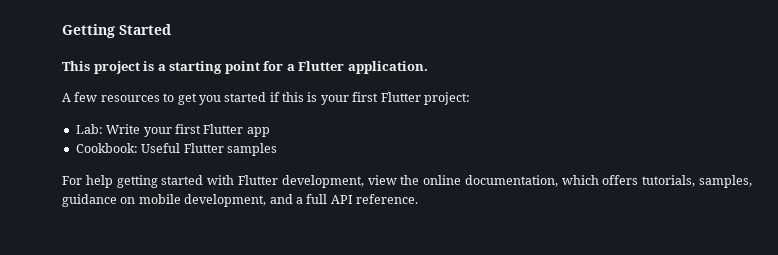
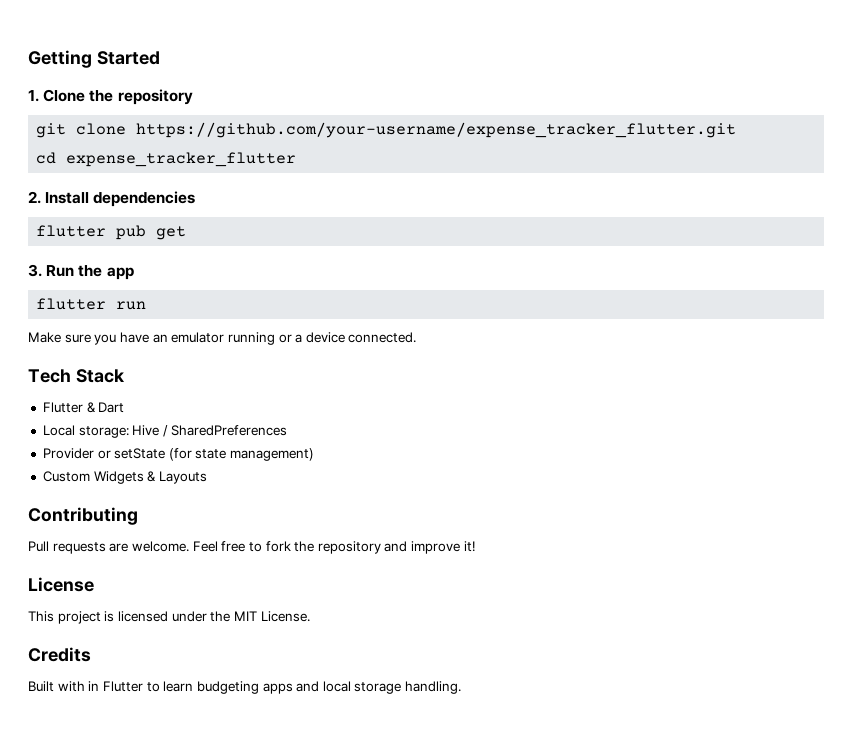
- This project is a starting point for a Flutter application.
- A few resources to get you started if this is your first Flutter project:
- Lab: Write your first Flutter app
- Cookbook: Useful Flutter samples
- For help getting started with Flutter development, view the online documentation, which offers tutorials, samples, guidance on mobile development, and a full API reference.
+ 1. Clone the repository
+ git clone https://github.com/your-username/expense_tracker_flutter.git
+ cd expense_tracker_flutter
+ 2. Install dependencies
+ flutter pub get
+ 3. Run the app
+ flutter run
+ Make sure you have an emulator running or a device connected.
+ Tech Stack
+ Flutter & Dart
+ Local storage: Hive / SharedPreferences
+ Provider or setState (for state management)
+ Custom Widgets & Layouts
+ Contributing
+ Pull requests are welcome. Feel free to fork the repository and improve it!
+ License
+ This project is licensed under the MIT License.
+ Credits
+ Built with in Flutter to learn budgeting apps and local storage handling.

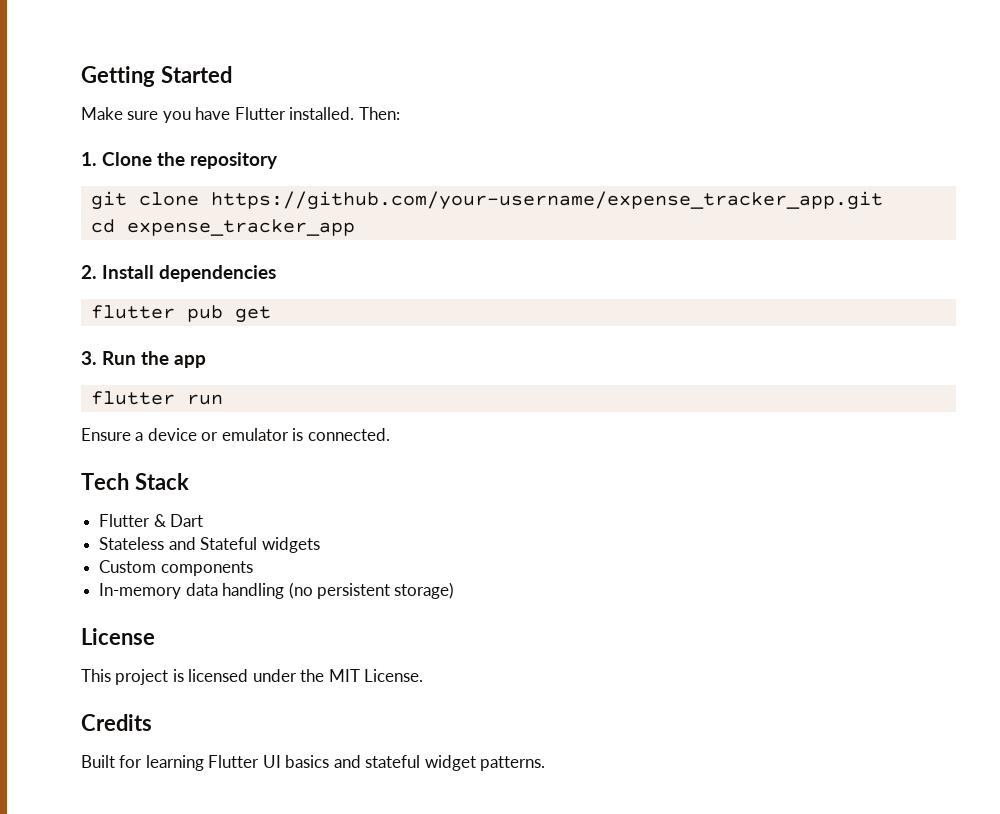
+ Make sure you have Flutter installed. Then:
- git clone https://github.com/your-username/expense_tracker_flutter.git
+ git clone https://github.com/your-username/expense_tracker_app.git
- cd expense_tracker_flutter
+ cd expense_tracker_app
- Make sure you have an emulator running or a device connected.
+ Ensure a device or emulator is connected.
- Local storage: Hive / SharedPreferences
- Provider or setState (for state management)
- Custom Widgets & Layouts
- Contributing
- Pull requests are welcome. Feel free to fork the repository and improve it!
+ Stateless and Stateful widgets
+ Custom components
+ In-memory data handling (no persistent storage)
- Built with in Flutter to learn budgeting apps and local storage handling.
+ Built for learning Flutter UI basics and stateful widget patterns.

